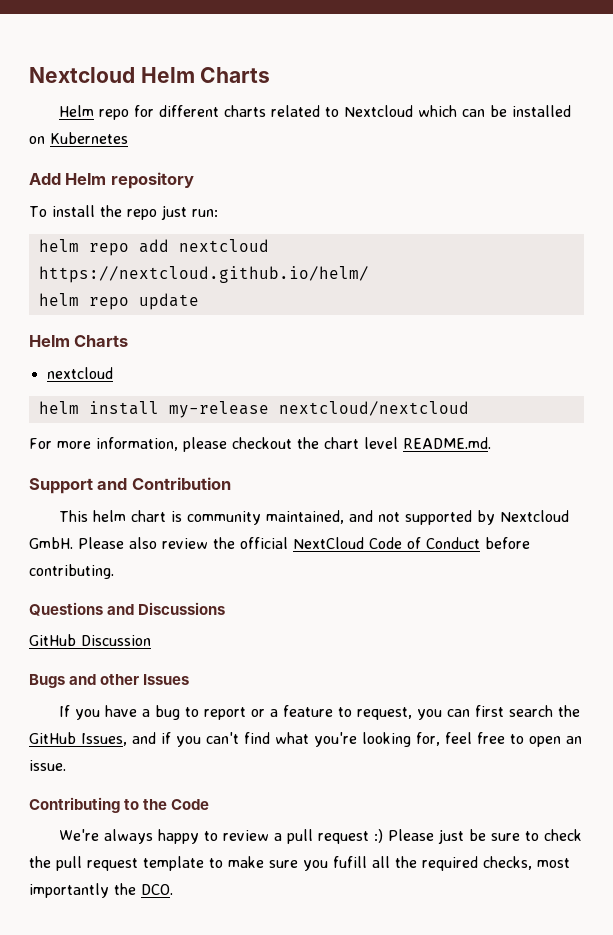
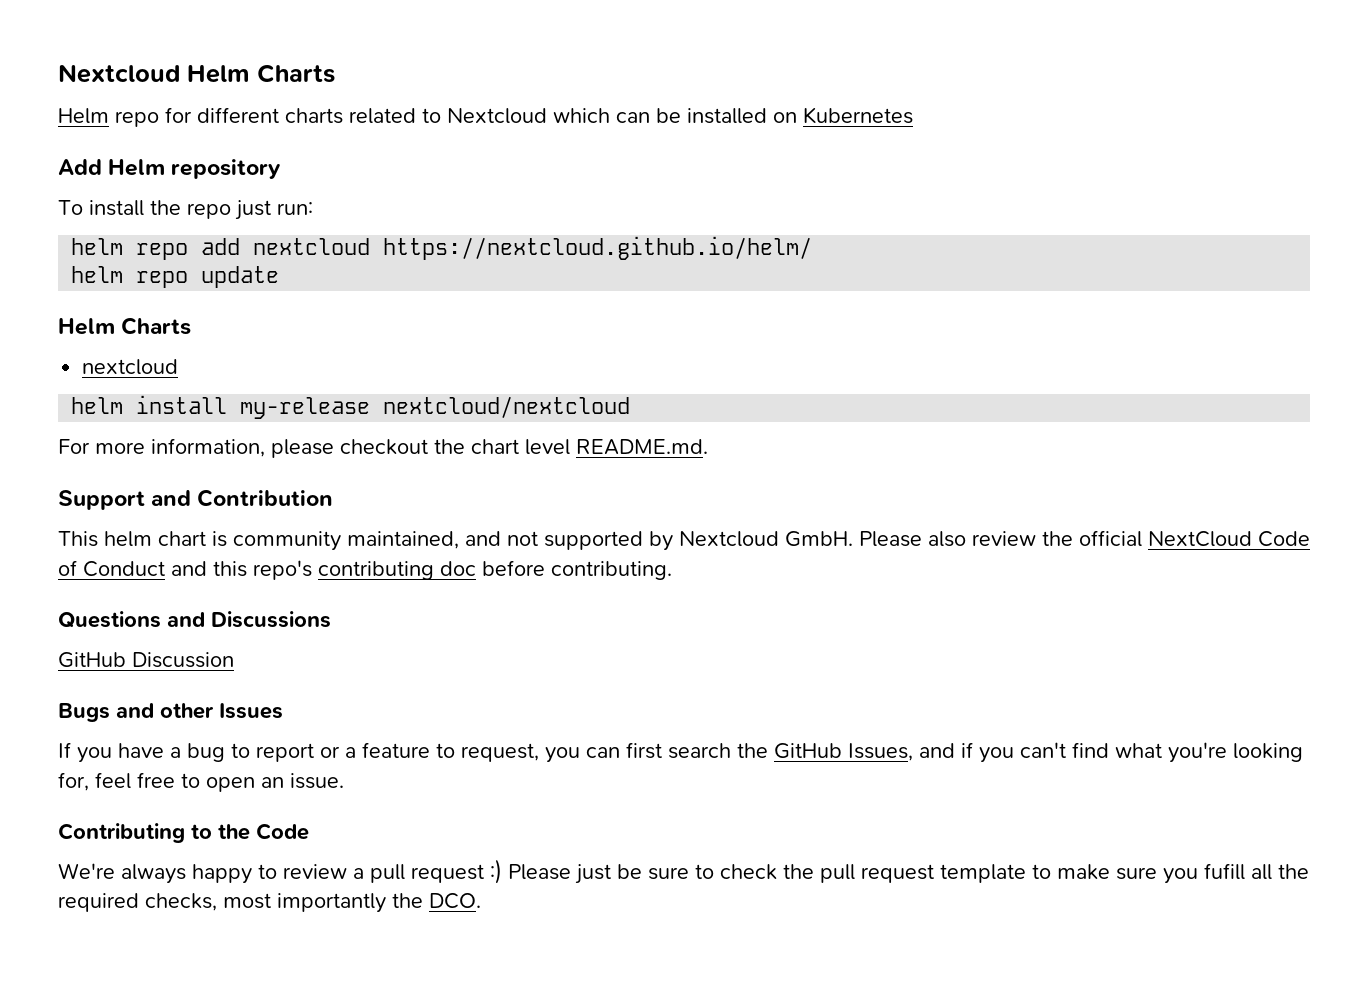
- Please also review the official NextCloud Code of Conduct before contributing.
+ Please also review the official NextCloud Code of Conduct and this repo's contributing doc before contributing.

